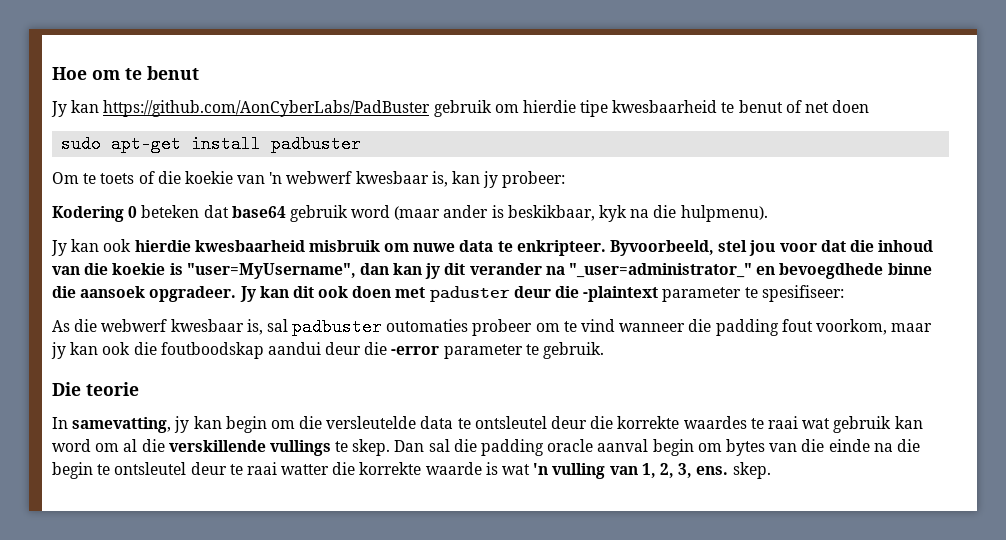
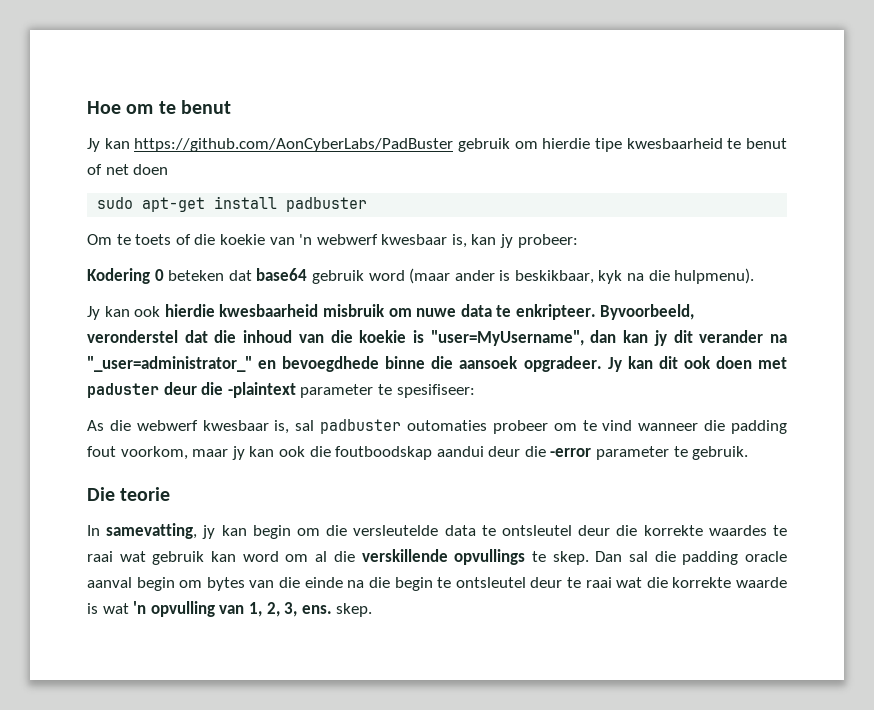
- Byvoorbeeld, stel jou voor dat die inhoud van die koekie is "user=MyUsername", dan kan jy dit verander na "_user=administrator_" en bevoegdhede binne die aansoek opgradeer.
+ Byvoorbeeld, veronderstel dat die inhoud van die koekie is "user=MyUsername", dan kan jy dit verander na "_user=administrator_" en bevoegdhede binne die aansoek opgradeer.
- In samevatting, jy kan begin om die versleutelde data te ontsleutel deur die korrekte waardes te raai wat gebruik kan word om al die verskillende vullings te skep.
+ In samevatting, jy kan begin om die versleutelde data te ontsleutel deur die korrekte waardes te raai wat gebruik kan word om al die verskillende opvullings te skep.
- Dan sal die padding oracle aanval begin om bytes van die einde na die begin te ontsleutel deur te raai watter die korrekte waarde is wat 'n vulling van 1, 2, 3, ens. skep.
+ Dan sal die padding oracle aanval begin om bytes van die einde na die begin te ontsleutel deur te raai wat die korrekte waarde is wat 'n opvulling van 1, 2, 3, ens. skep.

